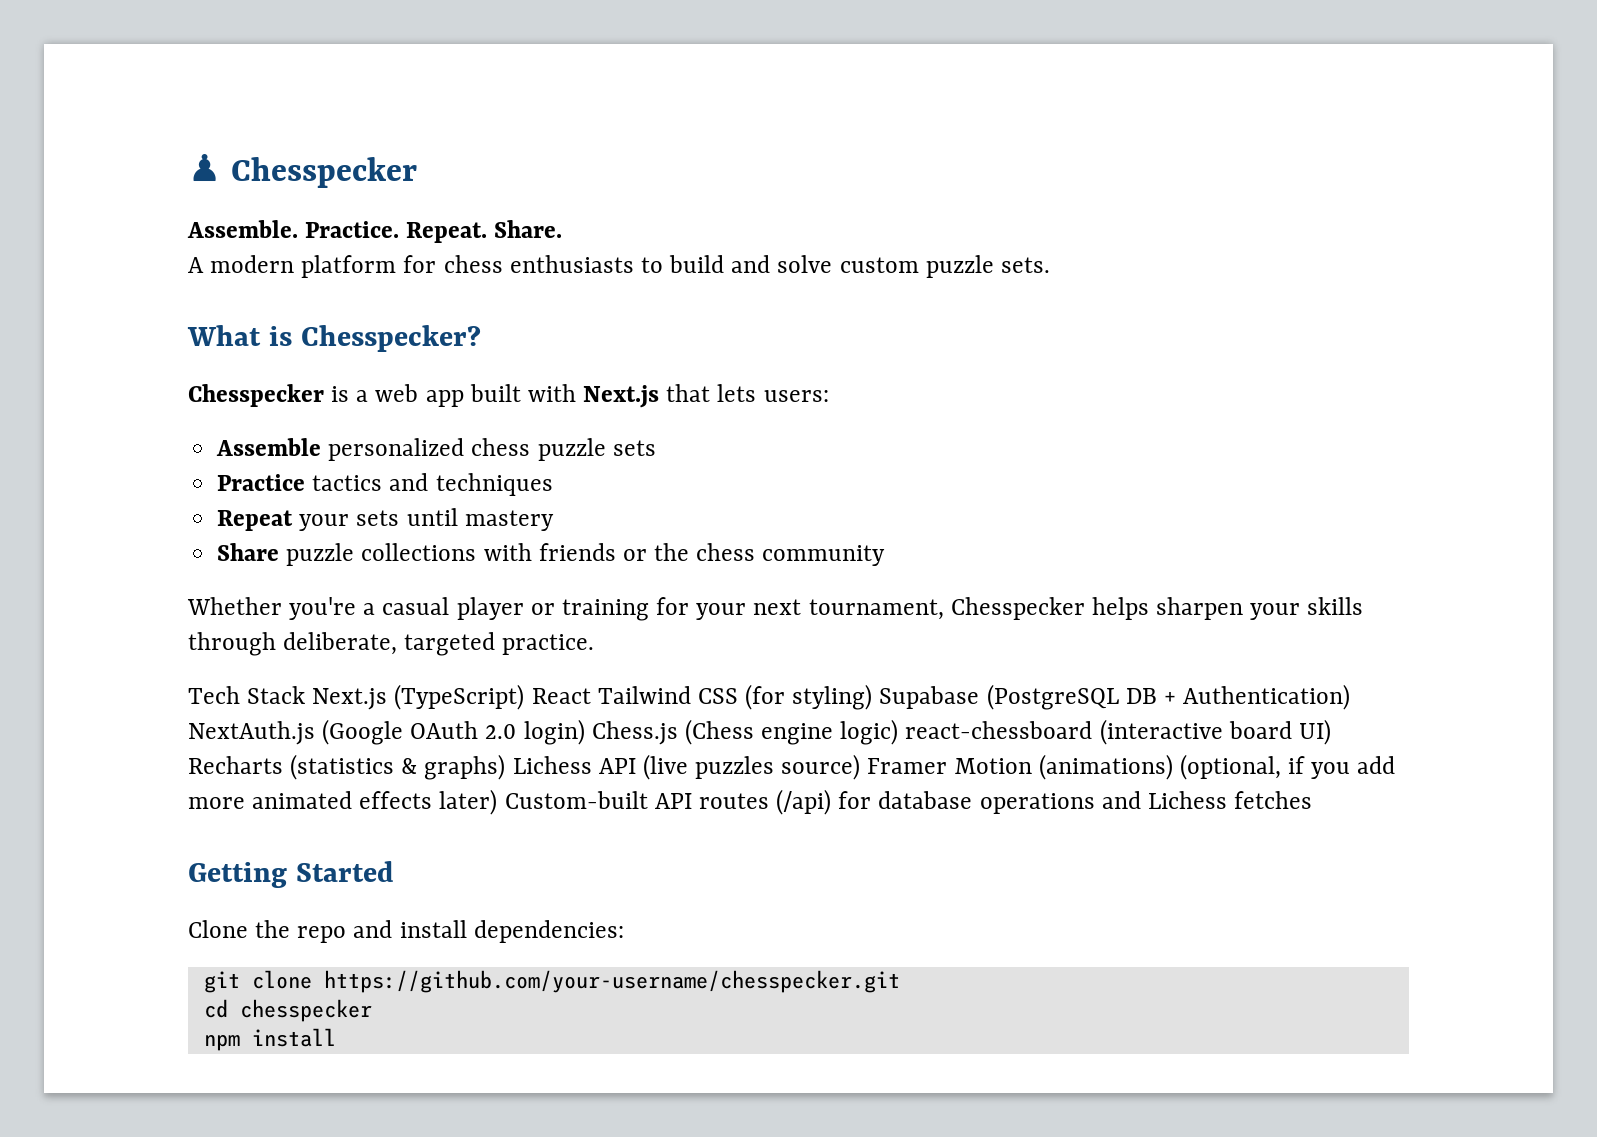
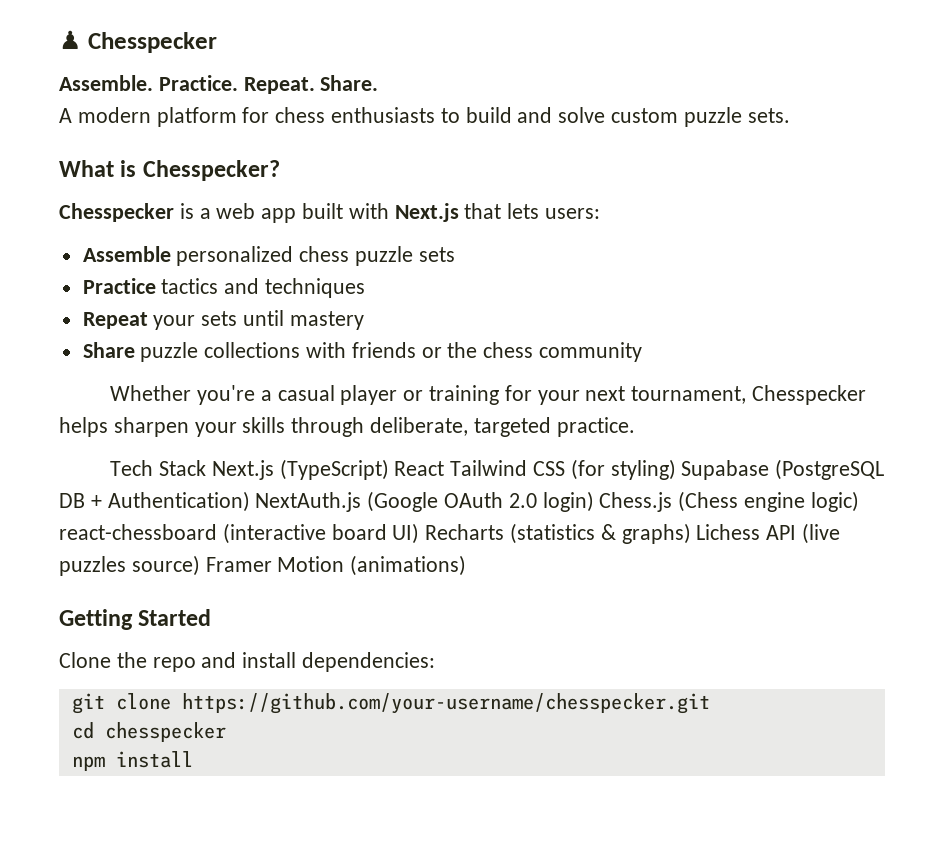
- Tech Stack Next.js (TypeScript) React Tailwind CSS (for styling) Supabase (PostgreSQL DB + Authentication) NextAuth.js (Google OAuth 2.0 login) Chess.js (Chess engine logic) react-chessboard (interactive board UI) Recharts (statistics & graphs) Lichess API (live puzzles source) Framer Motion (animations) (optional, if you add more animated effects later) Custom-built API routes (/api) for database operations and Lichess fetches
+ Tech Stack Next.js (TypeScript) React Tailwind CSS (for styling) Supabase (PostgreSQL DB + Authentication) NextAuth.js (Google OAuth 2.0 login) Chess.js (Chess engine logic) react-chessboard (interactive board UI) Recharts (statistics & graphs) Lichess API (live puzzles source) Framer Motion (animations)

